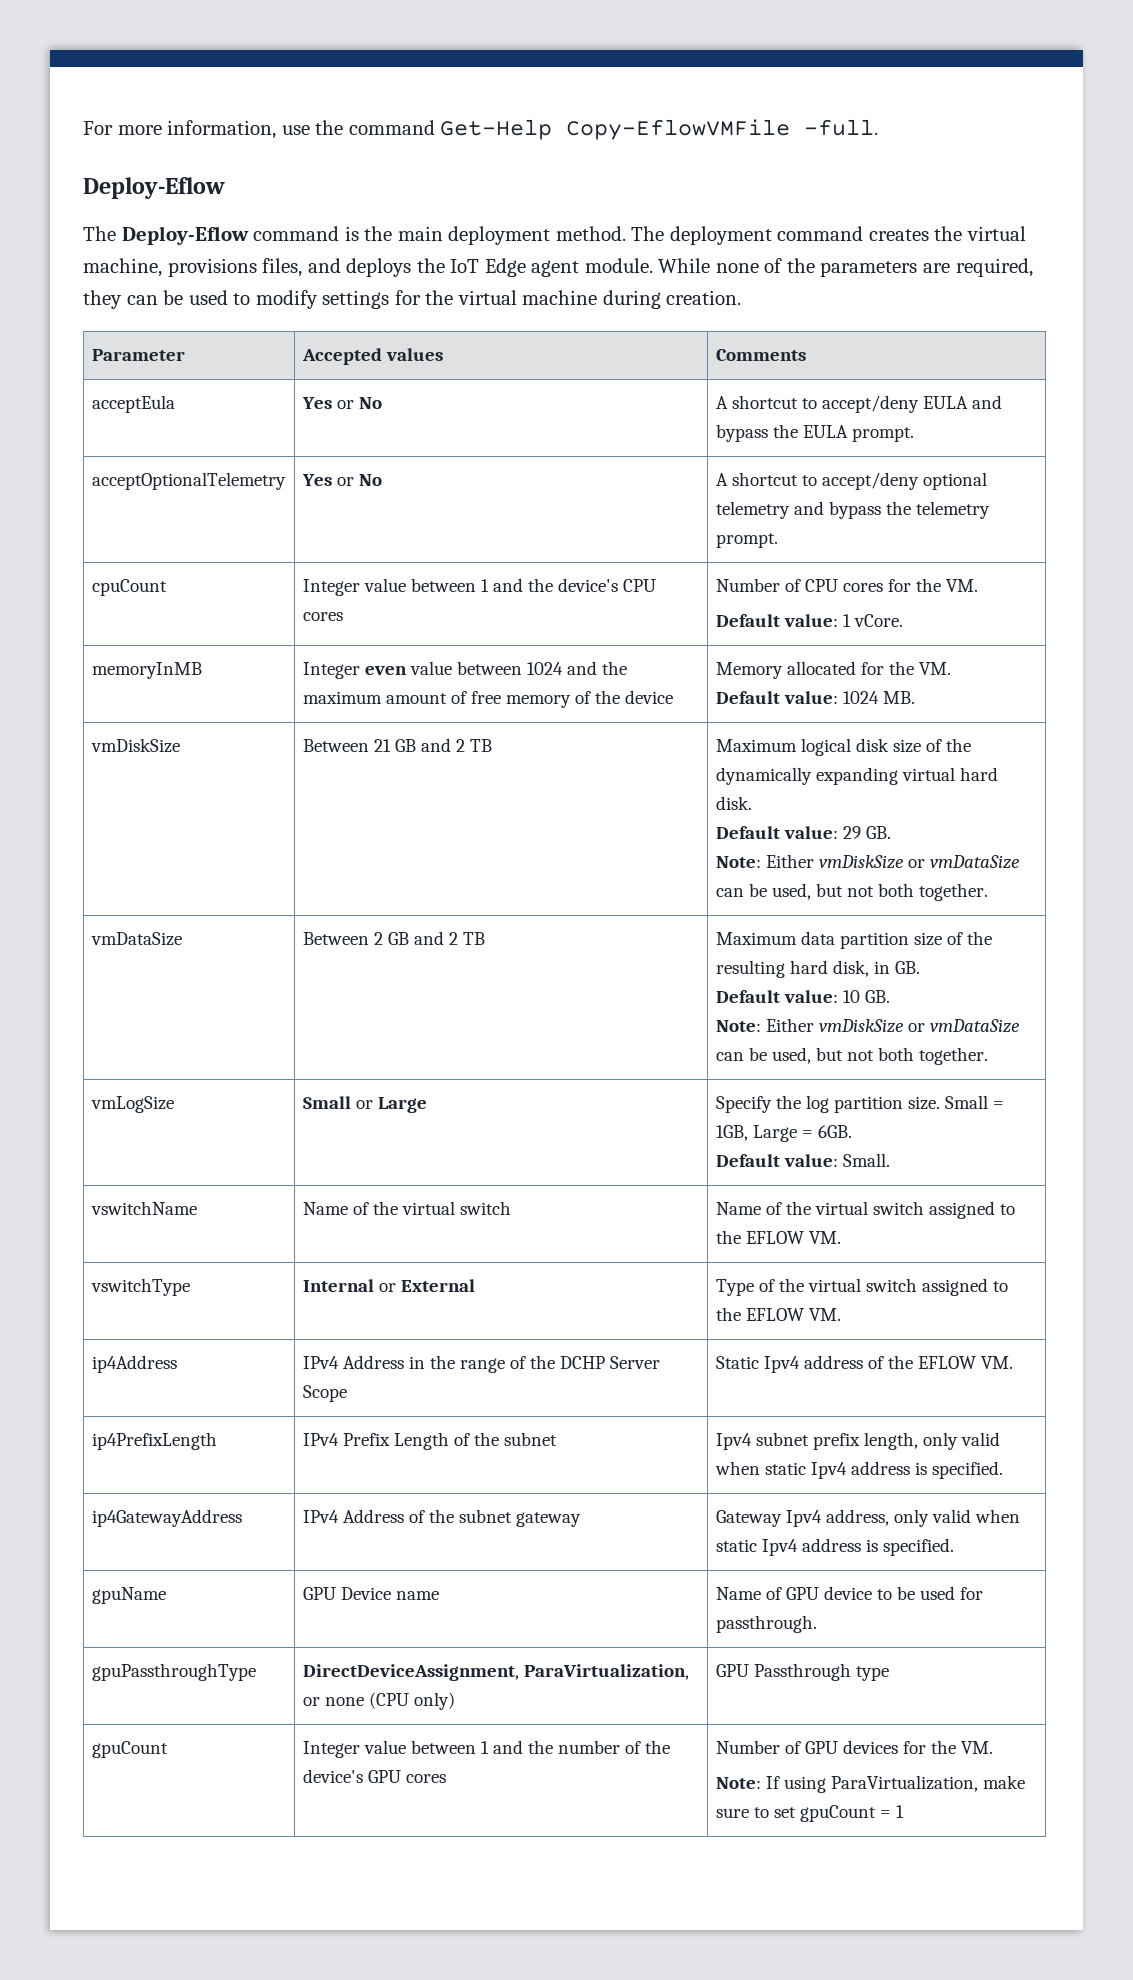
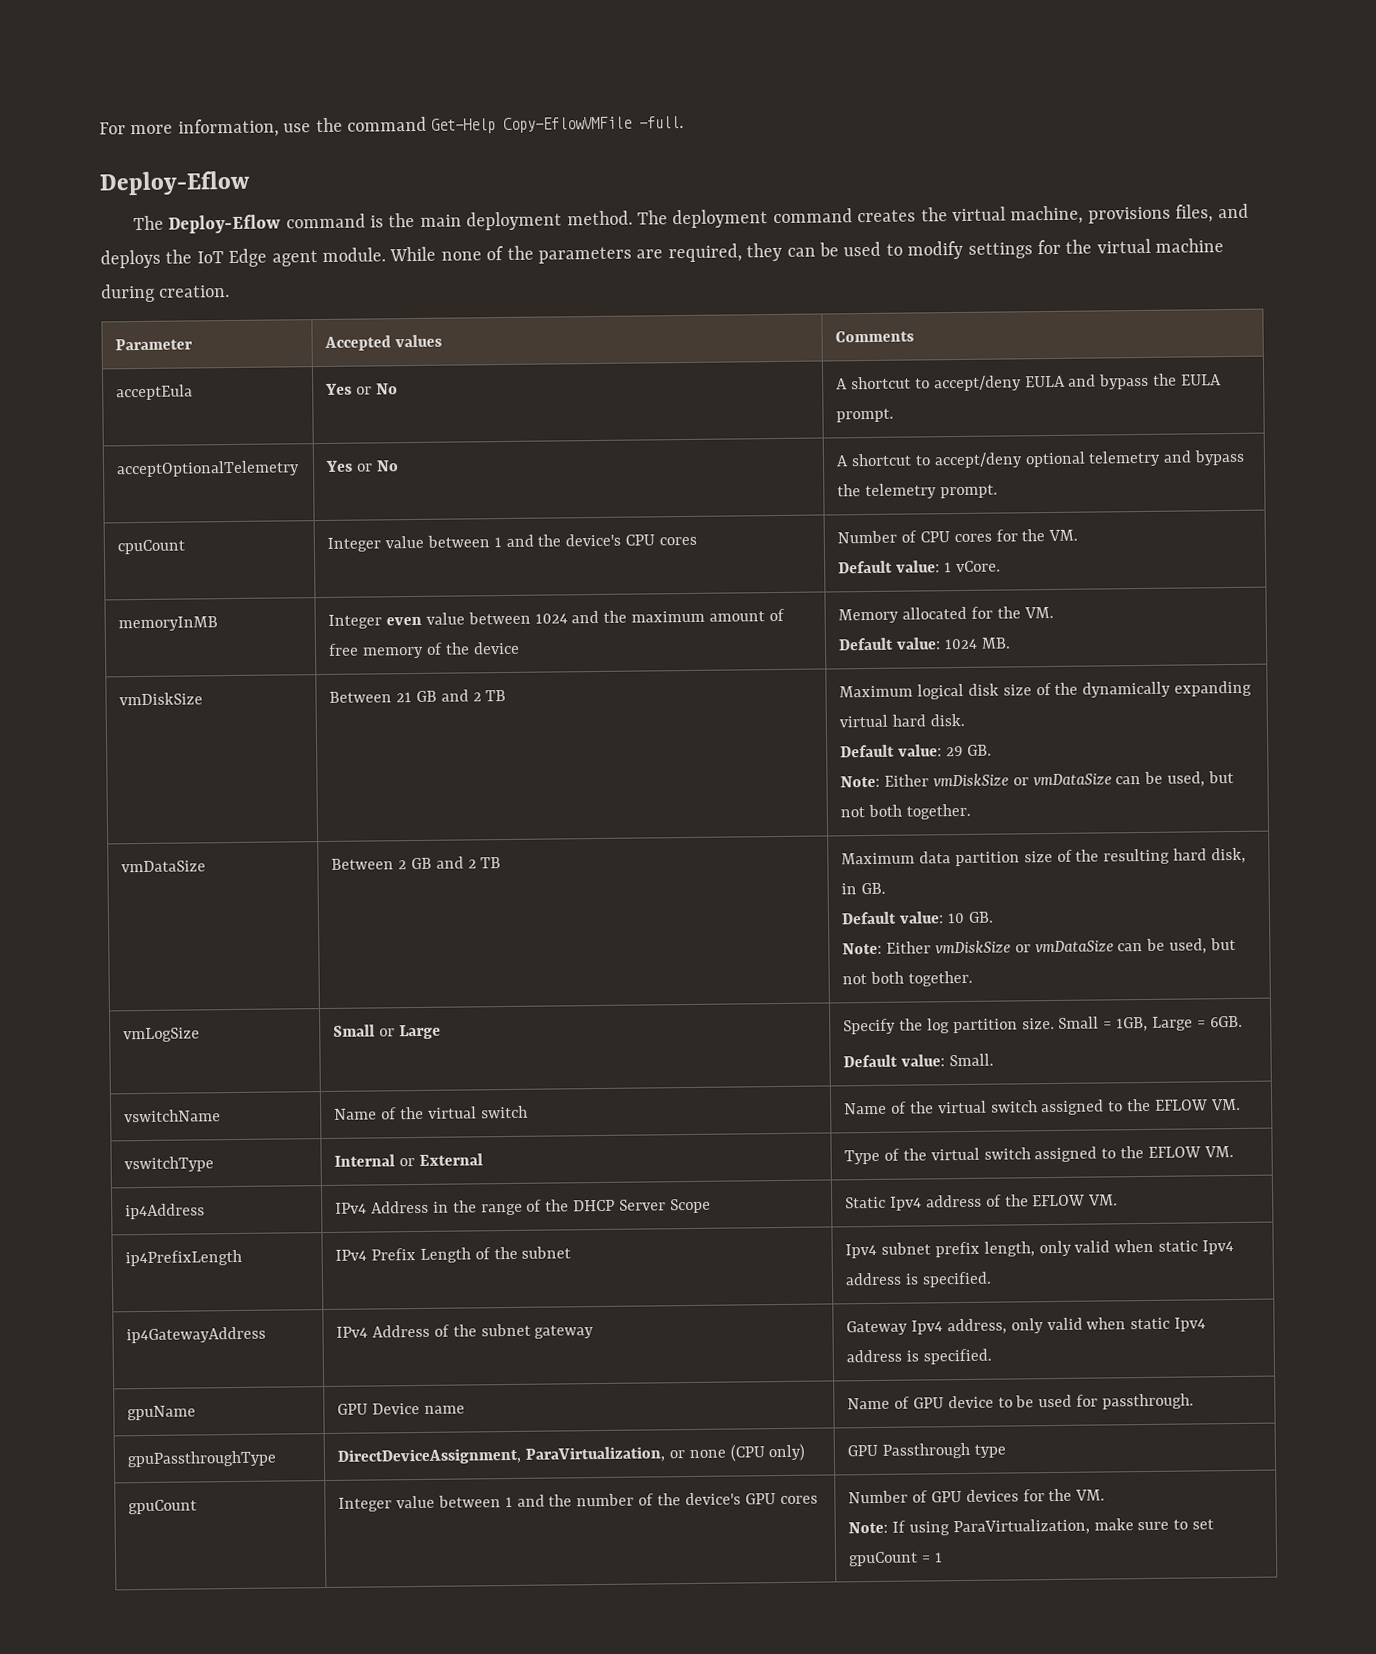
- ip4Address | IPv4 Address in the range of the DCHP Server Scope | Static Ipv4 address of the EFLOW VM.
+ ip4Address | IPv4 Address in the range of the DHCP Server Scope | Static Ipv4 address of the EFLOW VM.

